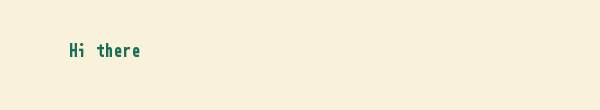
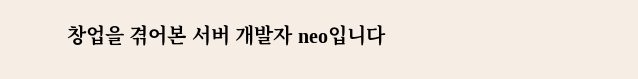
- Hi there
+ 창업을 겪어본 서버 개발자 neo입니다

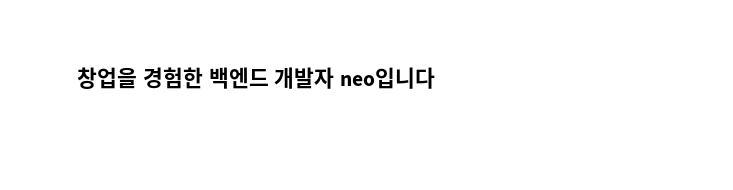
- 창업을 겪어본 서버 개발자 neo입니다
+ 창업을 경험한 백엔드 개발자 neo입니다

